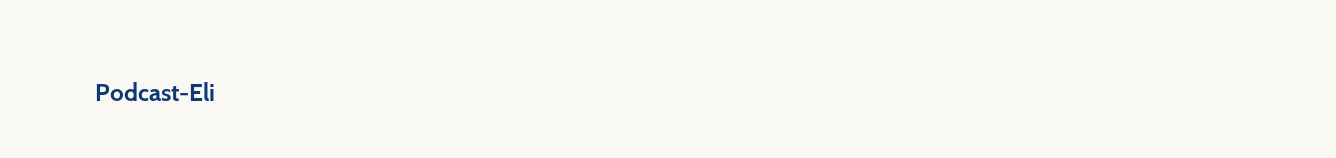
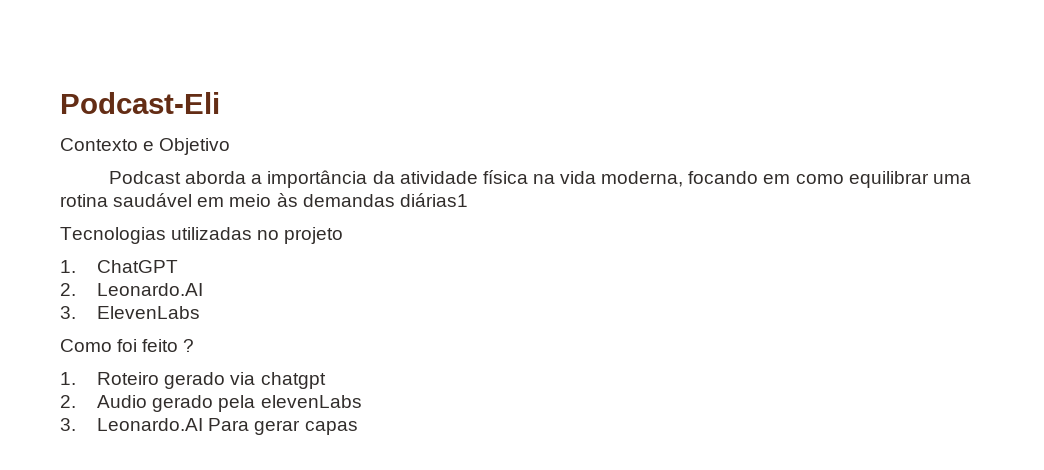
+ Contexto e Objetivo
+ Podcast aborda a importância da atividade física na vida moderna, focando em como equilibrar uma rotina saudável em meio às demandas diárias1
+ Tecnologias utilizadas no projeto
+ 1. ChatGPT
+ 2. Leonardo.AI
+ 3. ElevenLabs
+ Como foi feito ?
+ 1. Roteiro gerado via chatgpt
+ 2. Audio gerado pela elevenLabs
+ 3. Leonardo.AI Para gerar capas

